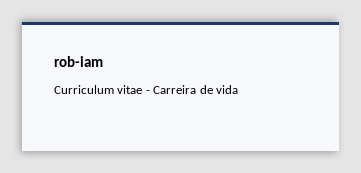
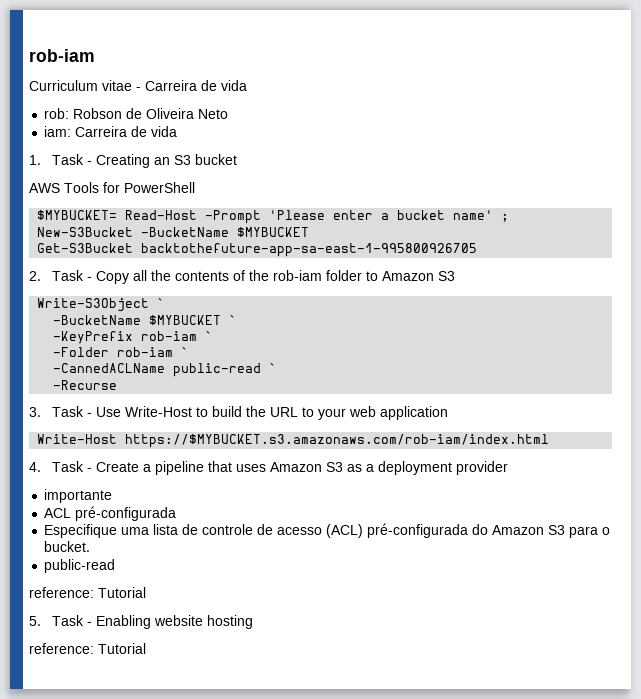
+ rob: Robson de Oliveira Neto
+ iam: Carreira de vida
+ 1. Task - Creating an S3 bucket
+ AWS Tools for PowerShell
+ $MYBUCKET= Read-Host -Prompt 'Please enter a bucket name' ; New-S3Bucket -BucketName $MYBUCKET
+ Get-S3Bucket backtothefuture-app-sa-east-1-995800926705
+ 2. Task - Copy all the contents of the rob-iam folder to Amazon S3
+ Write-S3Object `
+ -BucketName $MYBUCKET `
+ -KeyPrefix rob-iam `
+ -Folder rob-iam `
+ -CannedACLName public-read `
+ -Recurse
+ 3. Task - Use Write-Host to build the URL to your web application
+ Write-Host https://$MYBUCKET.s3.amazonaws.com/rob-iam/index.html
+ 4. Task - Create a pipeline that uses Amazon S3 as a deployment provider
+ importante
+ ACL pré-configurada
+ Especifique uma lista de controle de acesso (ACL) pré-configurada do Amazon S3 para o bucket.
+ public-read
+ reference: Tutorial
+ 5. Task - Enabling website hosting
+ reference: Tutorial

